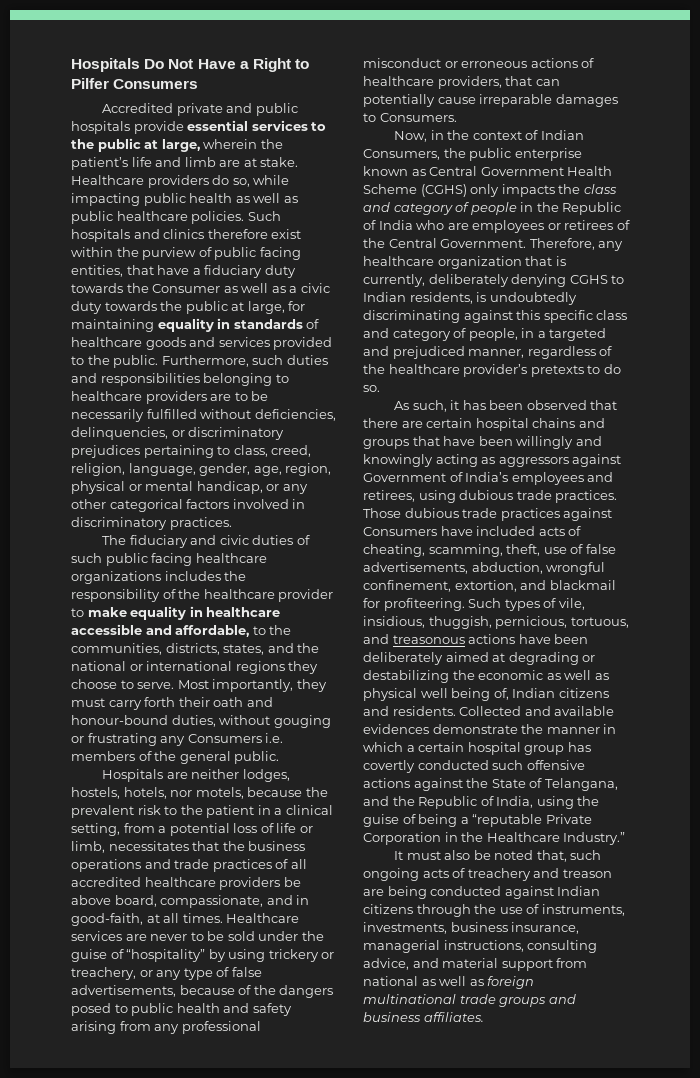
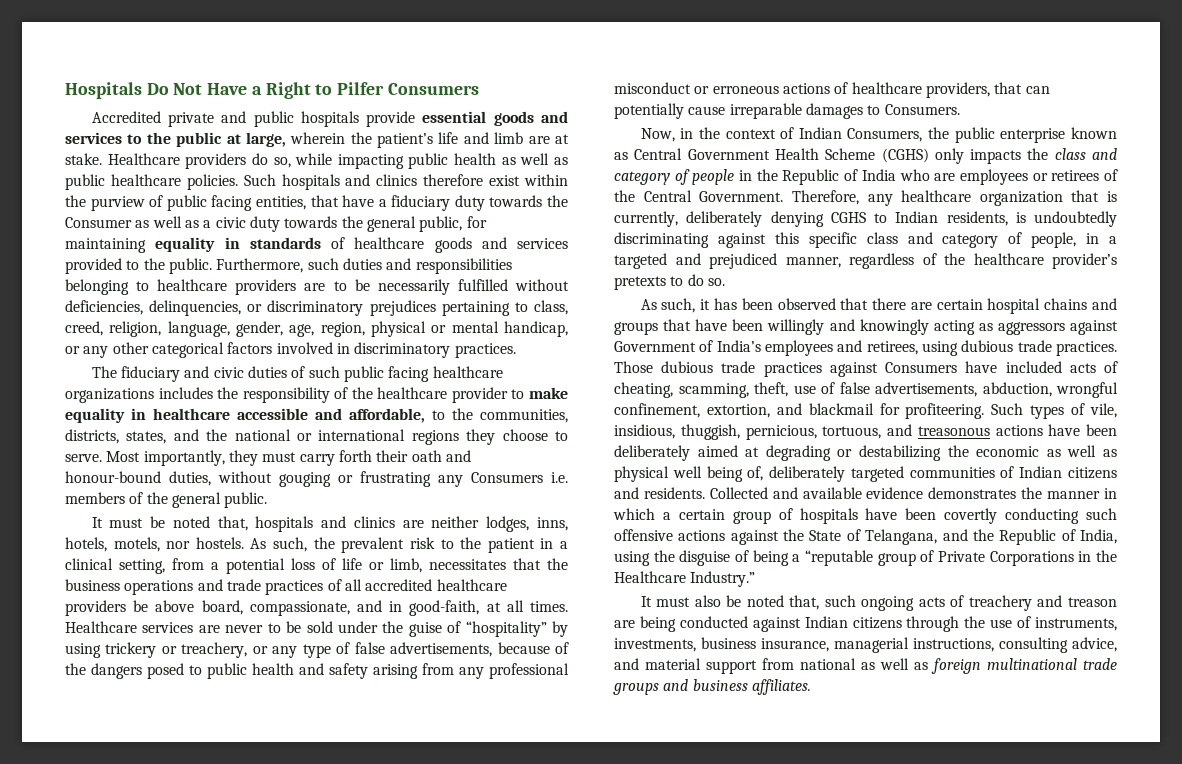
- Accredited private and public hospitals provide essential services to the public at large, wherein the patient’s life and limb are at stake.
+ Accredited private and public hospitals provide essential goods and services to the public at large, wherein the patient’s life and limb are at stake.
- Such hospitals and clinics therefore exist within the purview of public facing entities, that have a fiduciary duty towards the Consumer as well as a civic duty towards the public at large, for maintaining equality in standards of healthcare goods and services provided to the public.
+ Such hospitals and clinics therefore exist within the purview of public facing entities, that have a fiduciary duty towards the Consumer as well as a civic duty towards the general public, for maintaining equality in standards of healthcare goods and services provided to the public.
- Hospitals are neither lodges, hostels, hotels, nor motels, because the prevalent risk to the patient in a clinical setting, from a potential loss of life or limb, necessitates that the business operations and trade practices of all accredited healthcare providers be above board, compassionate, and in good-faith, at all times.
+ It must be noted that, hospitals and clinics are neither lodges, inns, hotels, motels, nor hostels. As such, the prevalent risk to the patient in a clinical setting, from a potential loss of life or limb, necessitates that the business operations and trade practices of all accredited healthcare providers be above board, compassionate, and in good-faith, at all times.
- Such types of vile, insidious, thuggish, pernicious, tortuous, and treasonous actions have been deliberately aimed at degrading or destabilizing the economic as well as physical well being of, Indian citizens and residents.
+ Such types of vile, insidious, thuggish, pernicious, tortuous, and treasonous actions have been deliberately aimed at degrading or destabilizing the economic as well as physical well being of, deliberately targeted communities of Indian citizens and residents.
- Collected and available evidences demonstrate the manner in which a certain hospital group has covertly conducted such offensive actions against the State of Telangana, and the Republic of India, using the guise of being a “reputable Private Corporation in the Healthcare Industry.”
+ Collected and available evidence demonstrates the manner in which a certain group of hospitals have been covertly conducting such offensive actions against the State of Telangana, and the Republic of India, using the disguise of being a “reputable group of Private Corporations in the Healthcare Industry.”

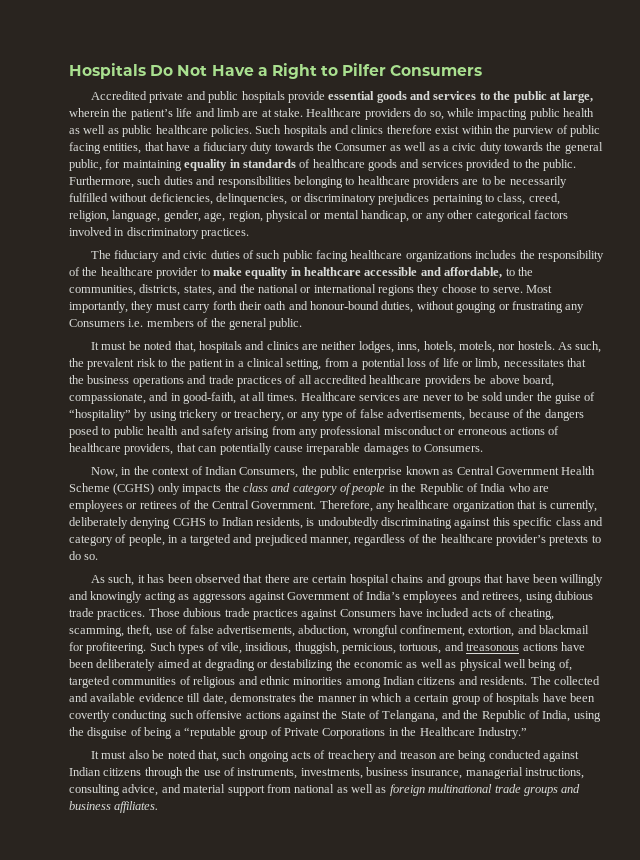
- Such types of vile, insidious, thuggish, pernicious, tortuous, and treasonous actions have been deliberately aimed at degrading or destabilizing the economic as well as physical well being of, deliberately targeted communities of Indian citizens and residents.
+ Such types of vile, insidious, thuggish, pernicious, tortuous, and treasonous actions have been deliberately aimed at degrading or destabilizing the economic as well as physical well being of, targeted communities of religious and ethnic minorities among Indian citizens and residents.
- Collected and available evidence demonstrates the manner in which a certain group of hospitals have been covertly conducting such offensive actions against the State of Telangana, and the Republic of India, using the disguise of being a “reputable group of Private Corporations in the Healthcare Industry.”
+ The collected and available evidence till date, demonstrates the manner in which a certain group of hospitals have been covertly conducting such offensive actions against the State of Telangana, and the Republic of India, using the disguise of being a “reputable group of Private Corporations in the Healthcare Industry.”

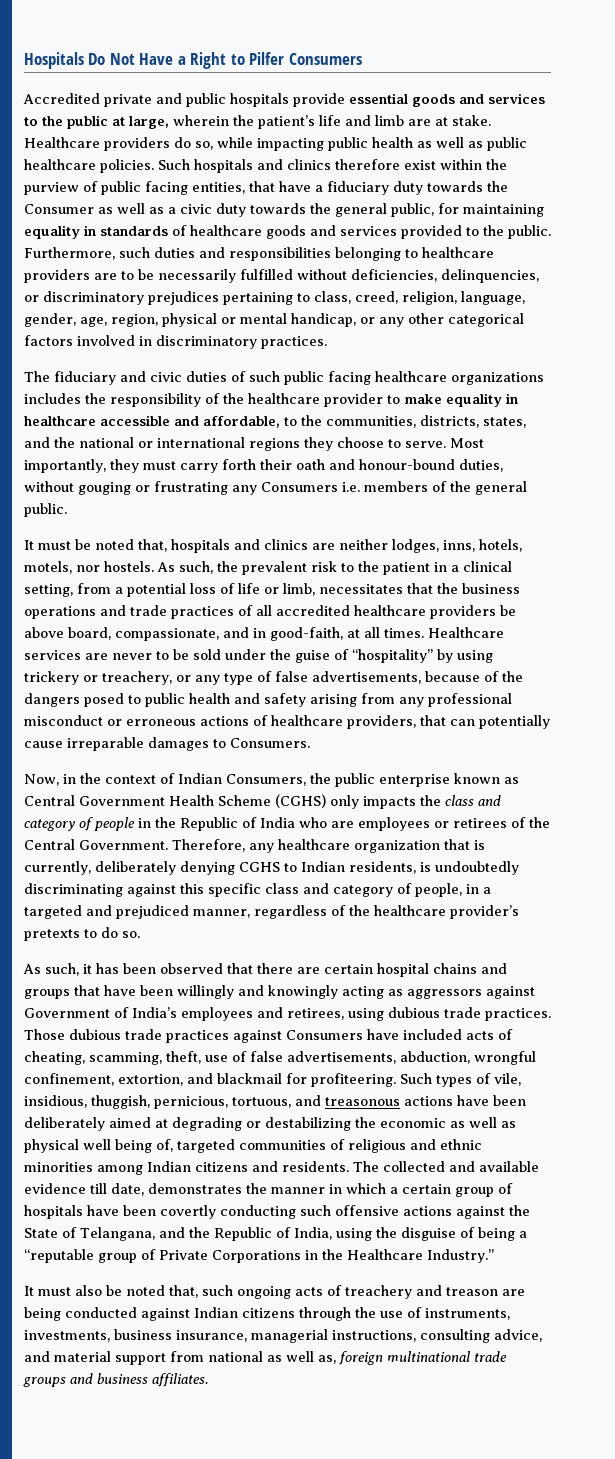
- It must also be noted that, such ongoing acts of treachery and treason are being conducted against Indian citizens through the use of instruments, investments, business insurance, managerial instructions, consulting advice, and material support from national as well as foreign multinational trade groups and business affiliates.
+ It must also be noted that, such ongoing acts of treachery and treason are being conducted against Indian citizens through the use of instruments, investments, business insurance, managerial instructions, consulting advice, and material support from national as well as, foreign multinational trade groups and business affiliates.

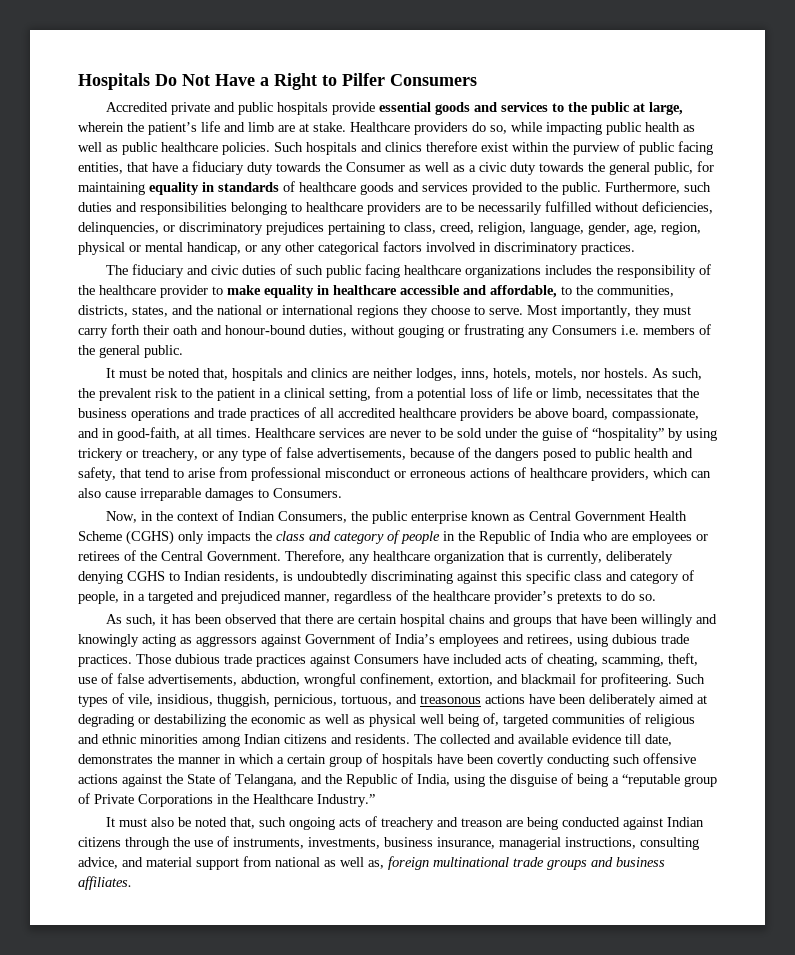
- Healthcare services are never to be sold under the guise of “hospitality” by using trickery or treachery, or any type of false advertisements, because of the dangers posed to public health and safety arising from any professional misconduct or erroneous actions of healthcare providers, that can potentially cause irreparable damages to Consumers.
+ Healthcare services are never to be sold under the guise of “hospitality” by using trickery or treachery, or any type of false advertisements, because of the dangers posed to public health and safety, that tend to arise from professional misconduct or erroneous actions of healthcare providers, which can also cause irreparable damages to Consumers.

